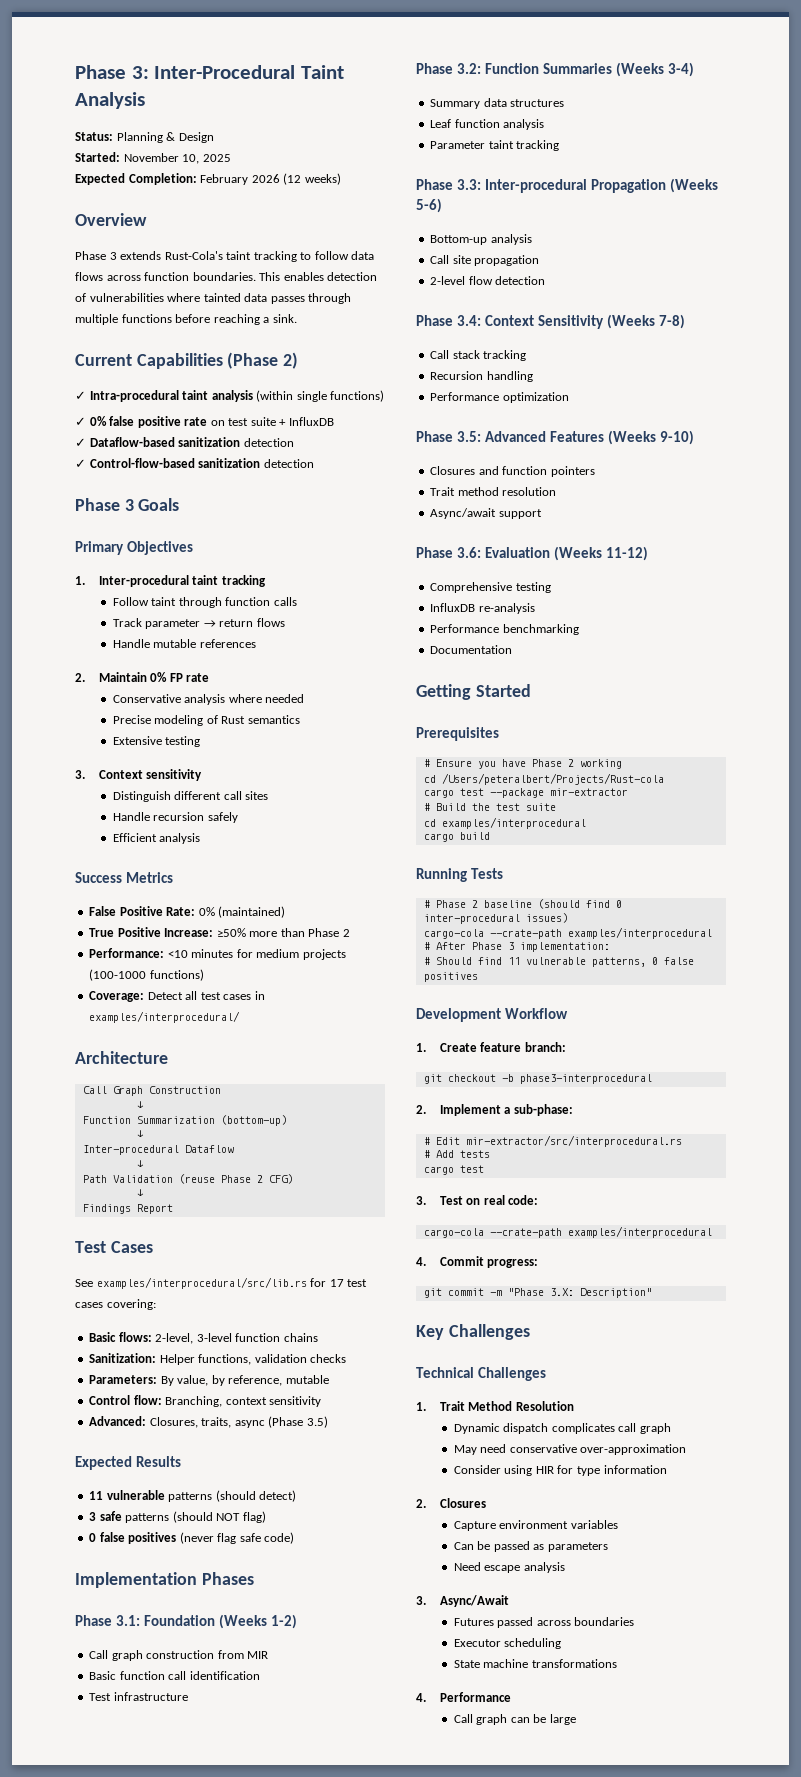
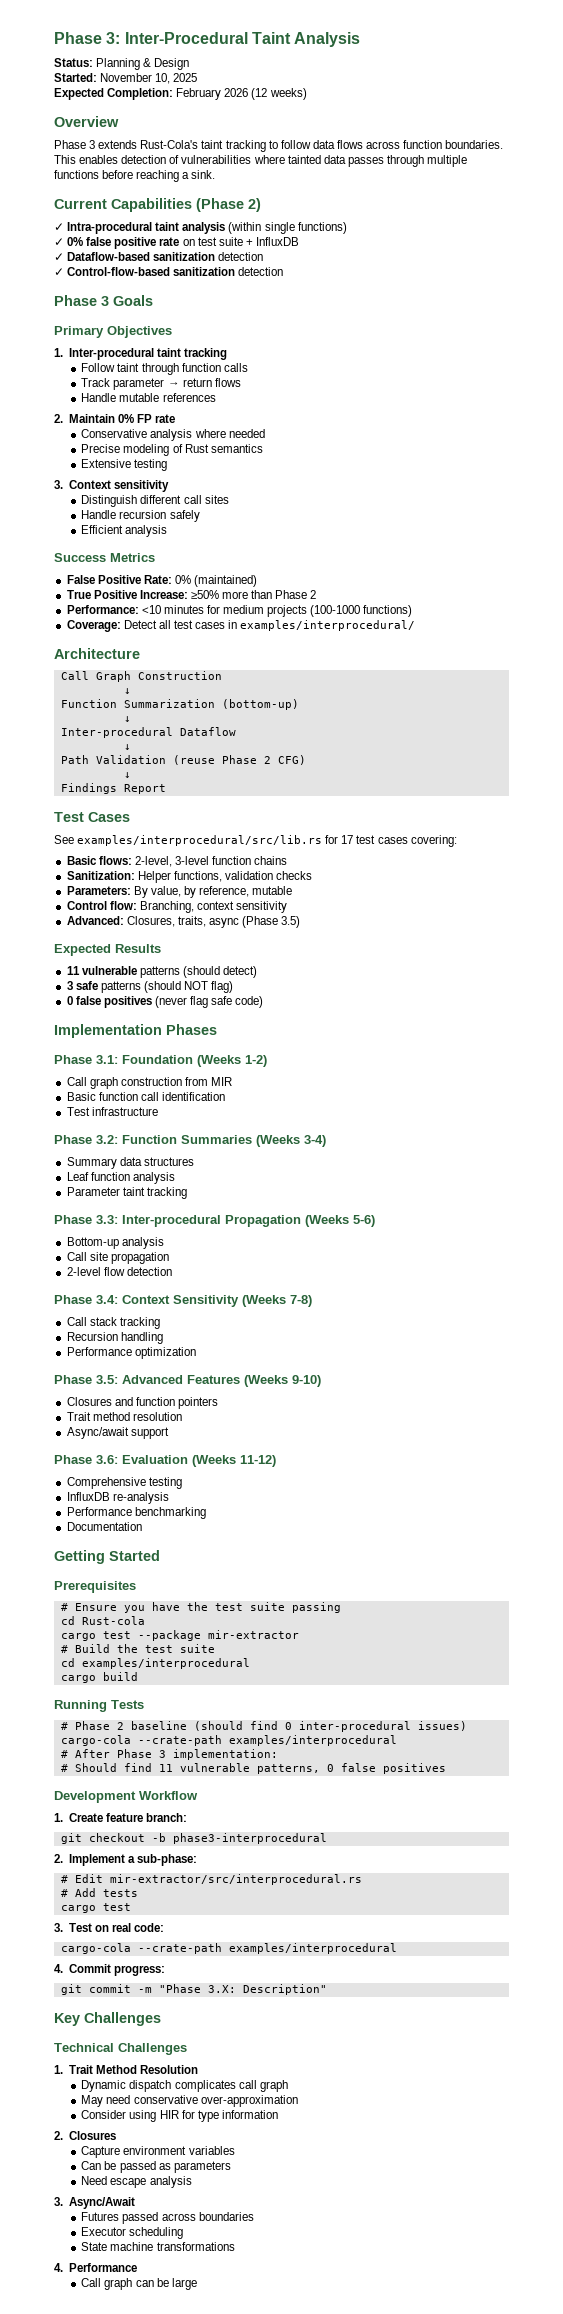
- # Ensure you have Phase 2 working
- cd /Users/peteralbert/Projects/Rust-cola
+ # Ensure you have the test suite passing
+ cd Rust-cola

